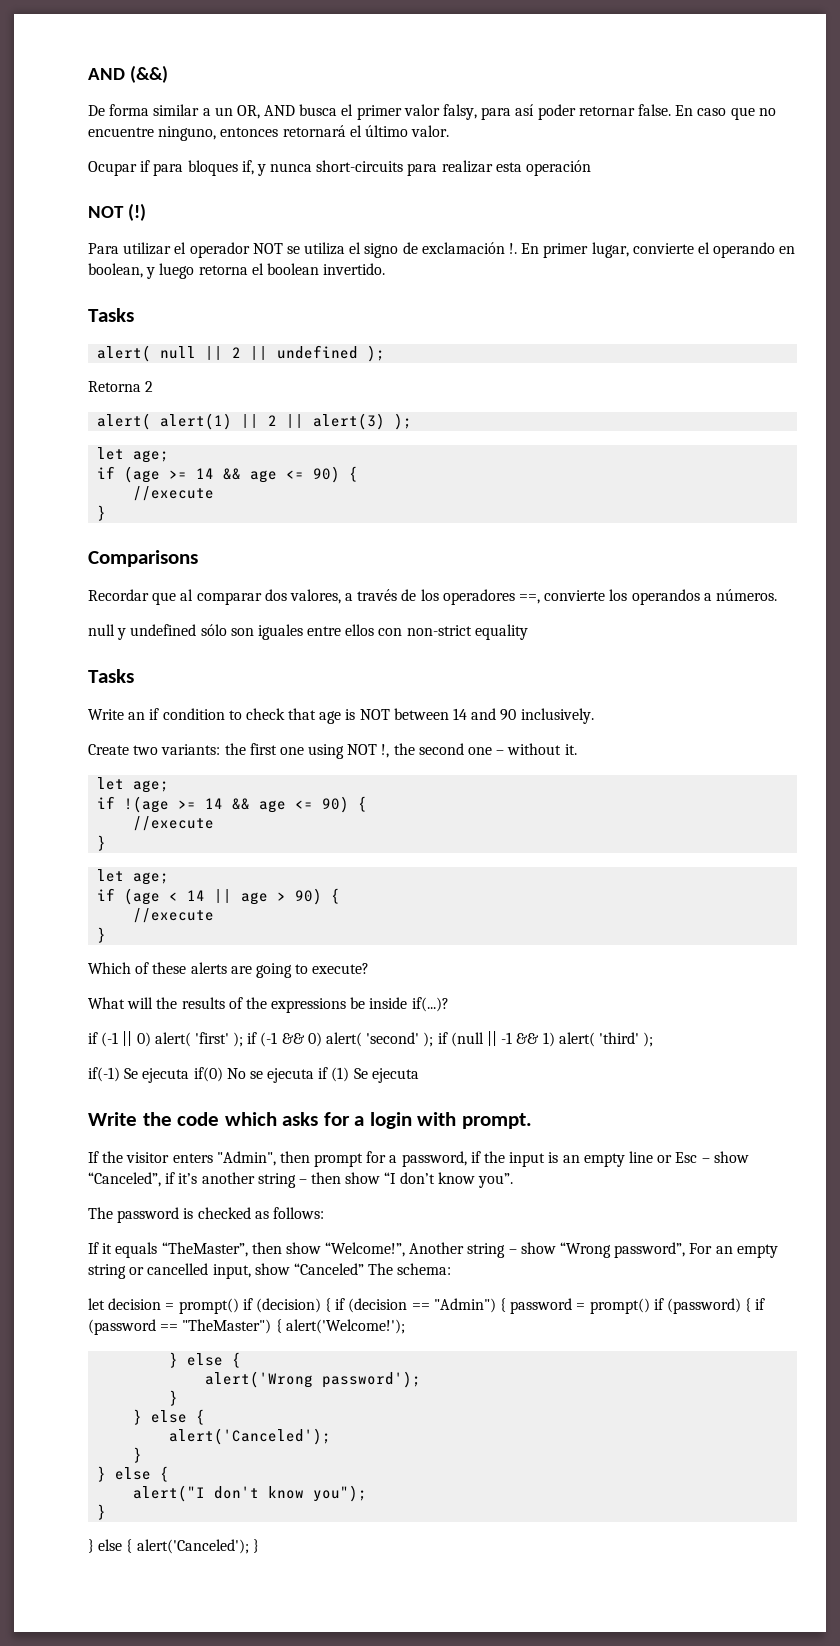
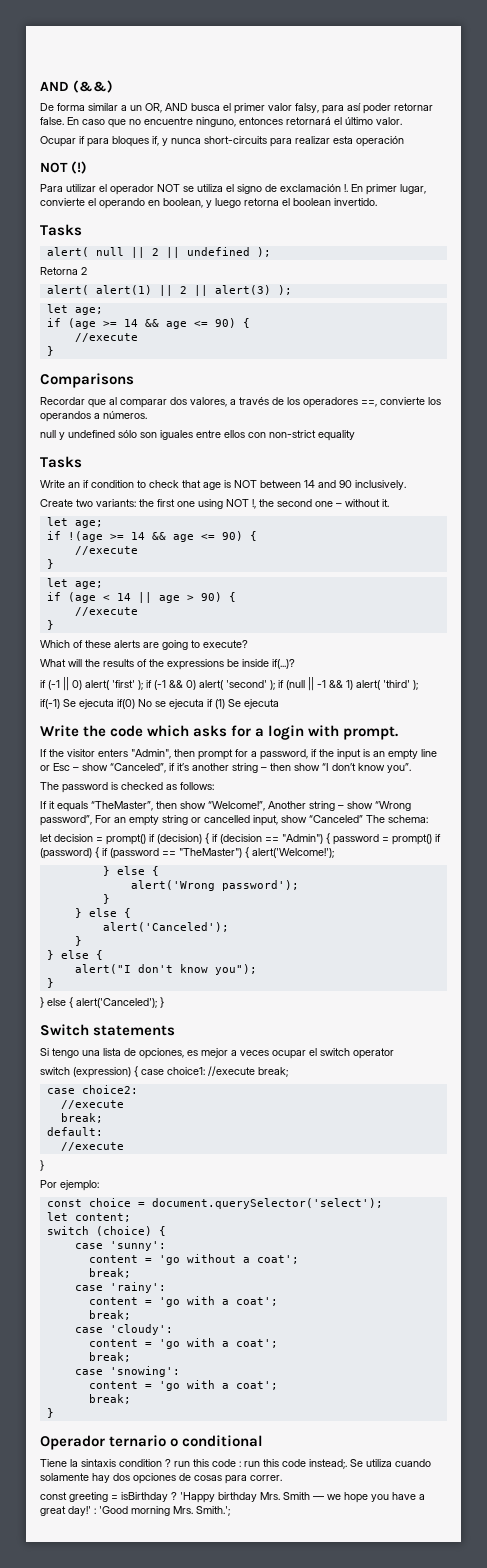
+ Switch statements
+ Si tengo una lista de opciones, es mejor a veces ocupar el switch operator
+ switch (expression) { case choice1: //execute break;
+ case choice2:
+ //execute
+ break;
+ default:
+ //execute
+ }
+ Por ejemplo:
+ const choice = document.querySelector('select');
+ let content;
+ switch (choice) {
+ case 'sunny':
+ content = 'go without a coat';
+ break;
+ case 'rainy':
+ content = 'go with a coat';
+ break;
+ case 'cloudy':
+ content = 'go with a coat';
+ break;
+ case 'snowing':
+ content = 'go with a coat';
+ break;
+ }
+ Operador ternario o conditional
+ Tiene la sintaxis condition ? run this code : run this code instead;. Se utiliza cuando solamente hay dos opciones de cosas para correr.
+ const greeting = isBirthday ? 'Happy birthday Mrs. Smith — we hope you have a great day!' : 'Good morning Mrs. Smith.';

